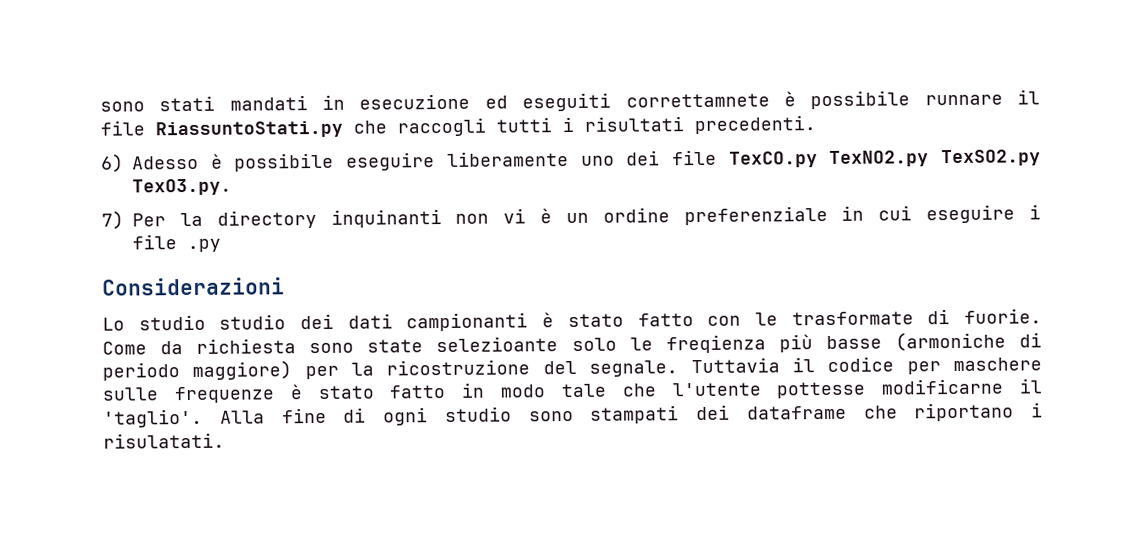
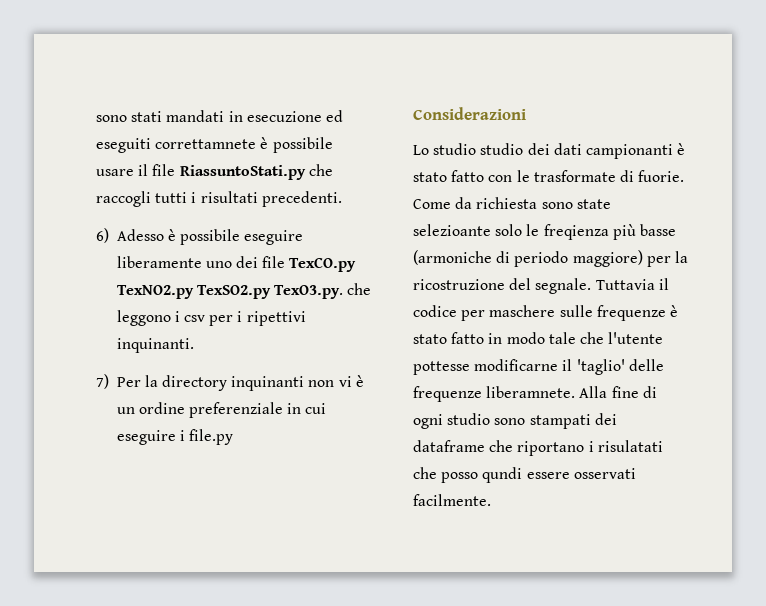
- sono stati mandati in esecuzione ed eseguiti correttamnete è possibile runnare il file RiassuntoStati.py che raccogli tutti i risultati precedenti.
+ sono stati mandati in esecuzione ed eseguiti correttamnete è possibile usare il file RiassuntoStati.py che raccogli tutti i risultati precedenti.
- 6) Adesso è possibile eseguire liberamente uno dei file TexCO.py TexNO2.py TexSO2.py TexO3.py.
+ 6) Adesso è possibile eseguire liberamente uno dei file TexCO.py TexNO2.py TexSO2.py TexO3.py. che leggono i csv per i ripettivi inquinanti.
- 7) Per la directory inquinanti non vi è un ordine preferenziale in cui eseguire i file .py
+ 7) Per la directory inquinanti non vi è un ordine preferenziale in cui eseguire i file.py
- Tuttavia il codice per maschere sulle frequenze è stato fatto in modo tale che l'utente pottesse modificarne il 'taglio'.
+ Tuttavia il codice per maschere sulle frequenze è stato fatto in modo tale che l'utente pottesse modificarne il 'taglio' delle frequenze liberamnete.
- Alla fine di ogni studio sono stampati dei dataframe che riportano i risulatati.
+ Alla fine di ogni studio sono stampati dei dataframe che riportano i risulatati che posso qundi essere osservati facilmente.

